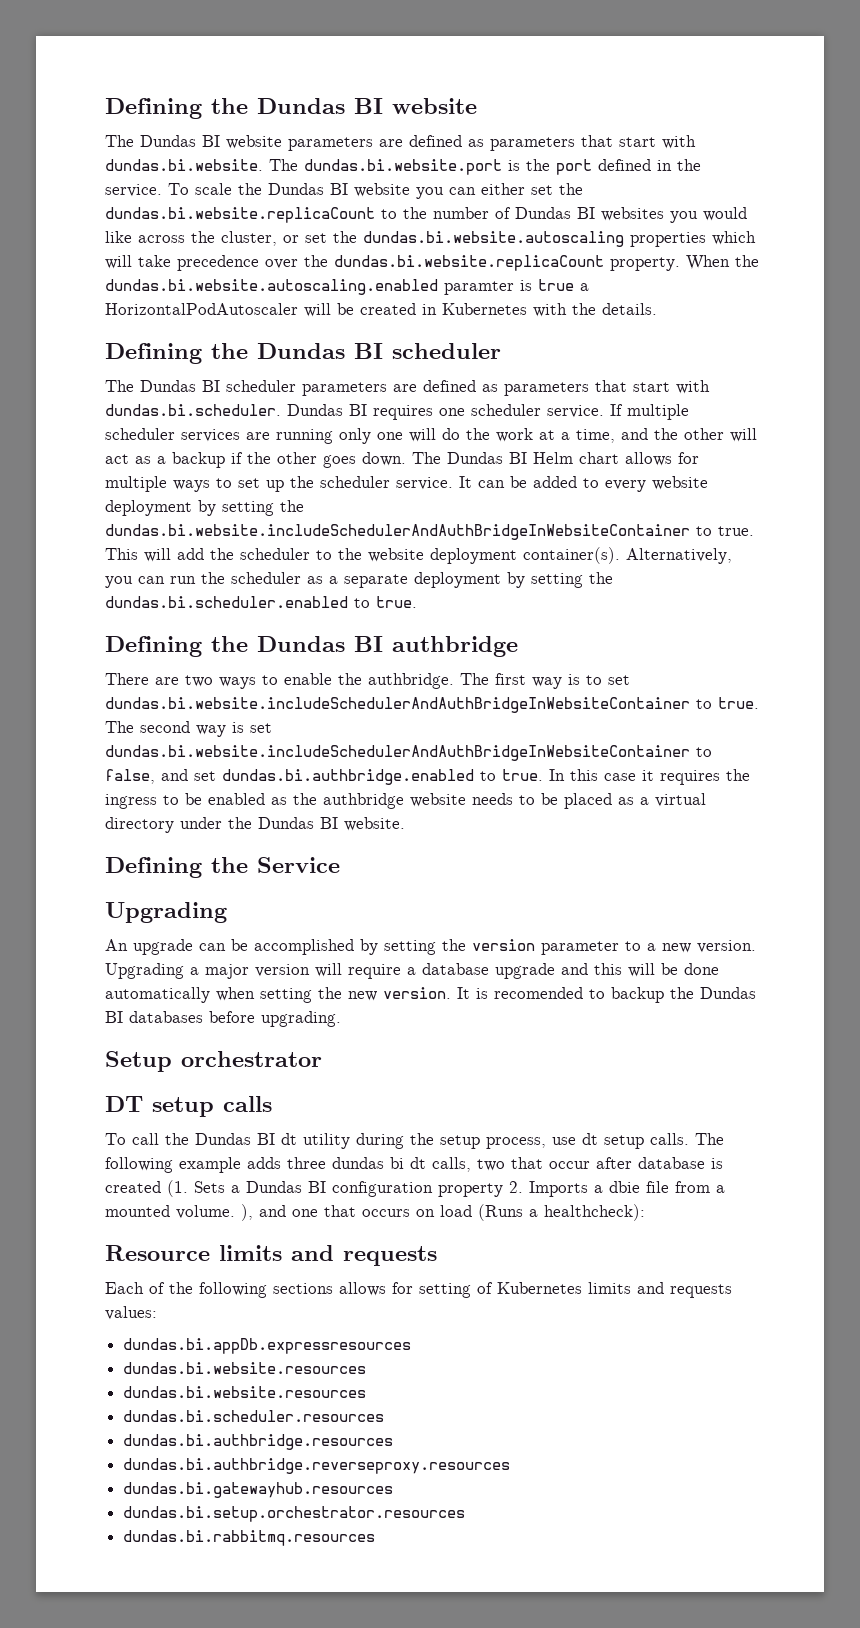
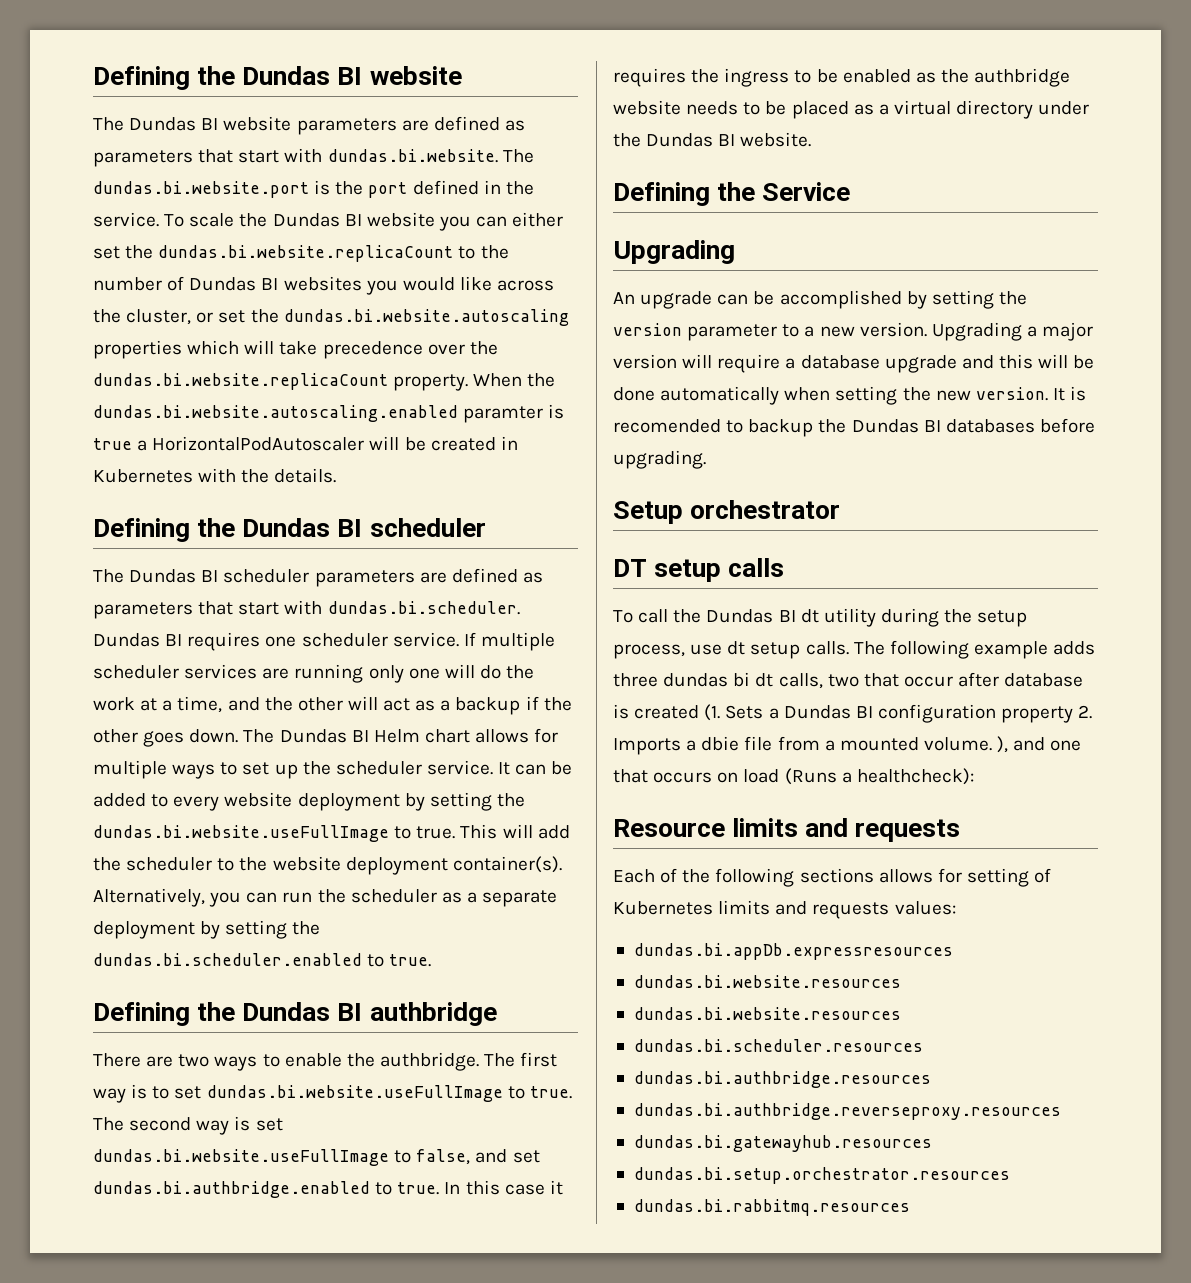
- It can be added to every website deployment by setting the dundas.bi.website.includeSchedulerAndAuthBridgeInWebsiteContainer to true.
+ It can be added to every website deployment by setting the dundas.bi.website.useFullImage to true.
- The first way is to set dundas.bi.website.includeSchedulerAndAuthBridgeInWebsiteContainer to true.
+ The first way is to set dundas.bi.website.useFullImage to true.
- The second way is set dundas.bi.website.includeSchedulerAndAuthBridgeInWebsiteContainer to false, and set dundas.bi.authbridge.enabled to true.
+ The second way is set dundas.bi.website.useFullImage to false, and set dundas.bi.authbridge.enabled to true.

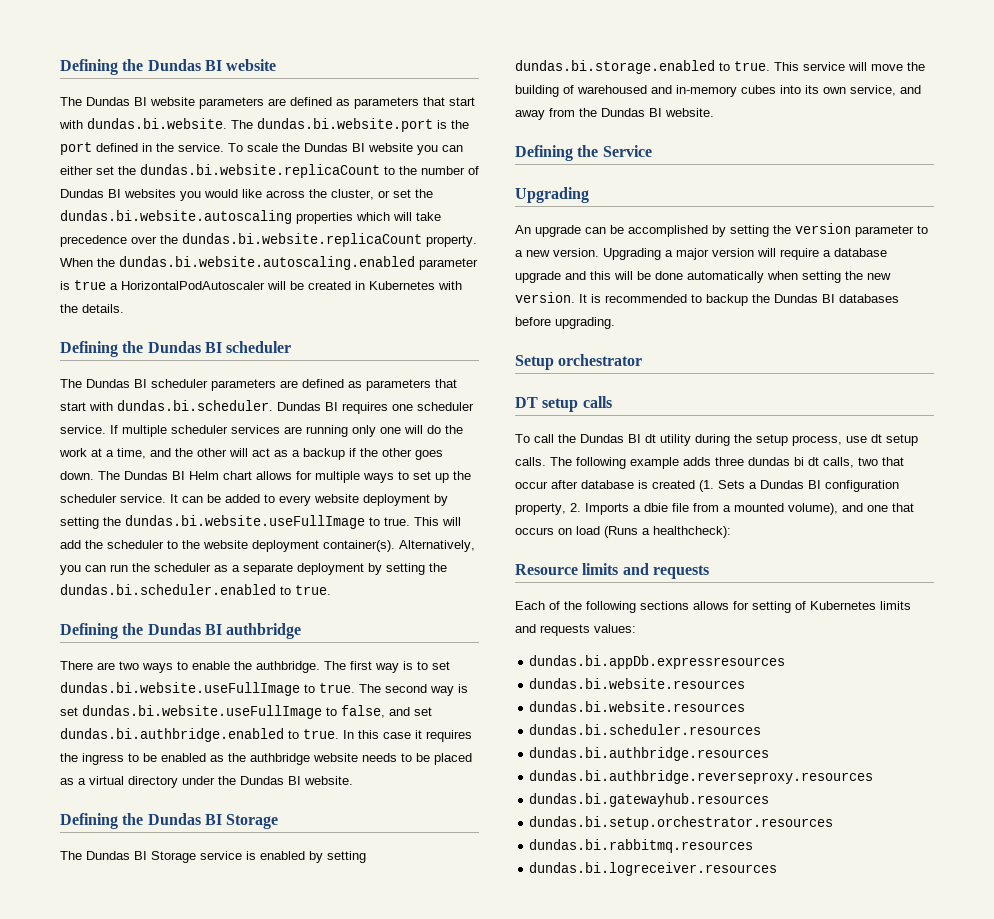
- When the dundas.bi.website.autoscaling.enabled paramter is true a HorizontalPodAutoscaler will be created in Kubernetes with the details.
+ When the dundas.bi.website.autoscaling.enabled parameter is true a HorizontalPodAutoscaler will be created in Kubernetes with the details.
+ Defining the Dundas BI Storage
+ The Dundas BI Storage service is enabled by setting dundas.bi.storage.enabled to true. This service will move the building of warehoused and in-memory cubes into its own service, and away from the Dundas BI website.
- It is recomended to backup the Dundas BI databases before upgrading.
+ It is recommended to backup the Dundas BI databases before upgrading.
- The following example adds three dundas bi dt calls, two that occur after database is created (1. Sets a Dundas BI configuration property 2. Imports a dbie file from a mounted volume. ), and one that occurs on load (Runs a healthcheck):
+ The following example adds three dundas bi dt calls, two that occur after database is created (1. Sets a Dundas BI configuration property, 2. Imports a dbie file from a mounted volume), and one that occurs on load (Runs a healthcheck):
+ dundas.bi.logreceiver.resources

